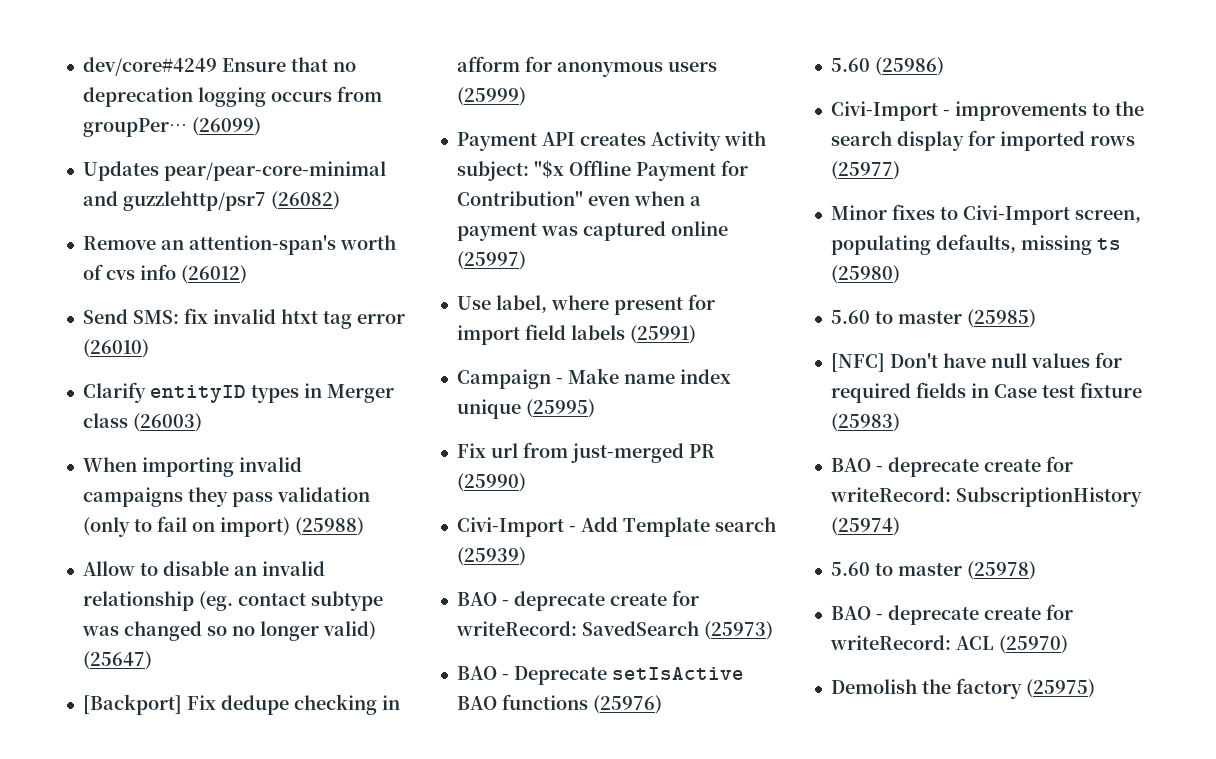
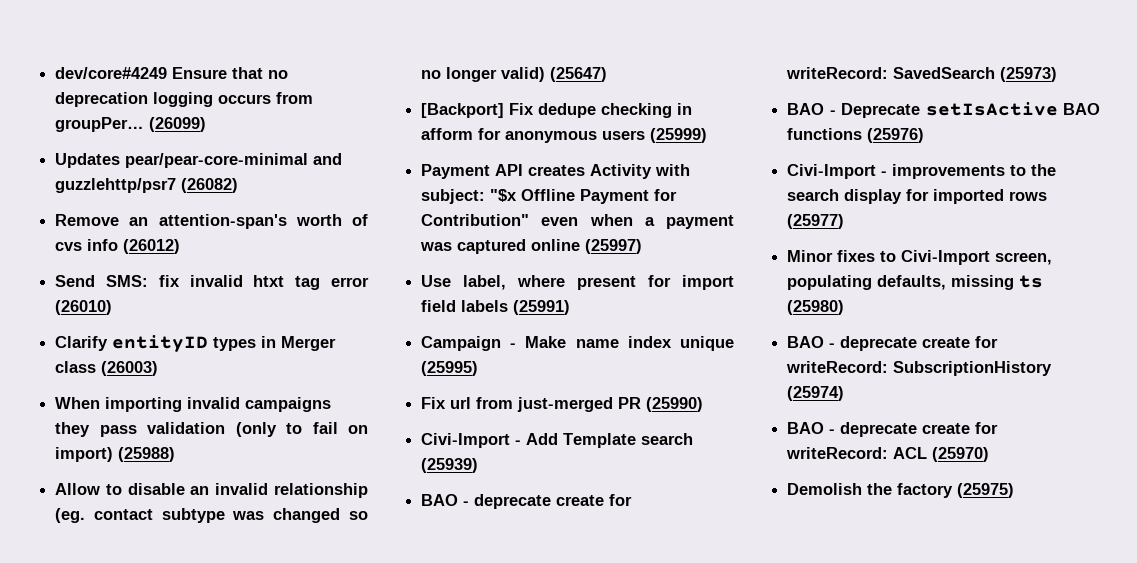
- 5.60 (25986)
- 5.60 to master (25985)
- [NFC] Don't have null values for required fields in Case test fixture (25983)
- 5.60 to master (25978)

